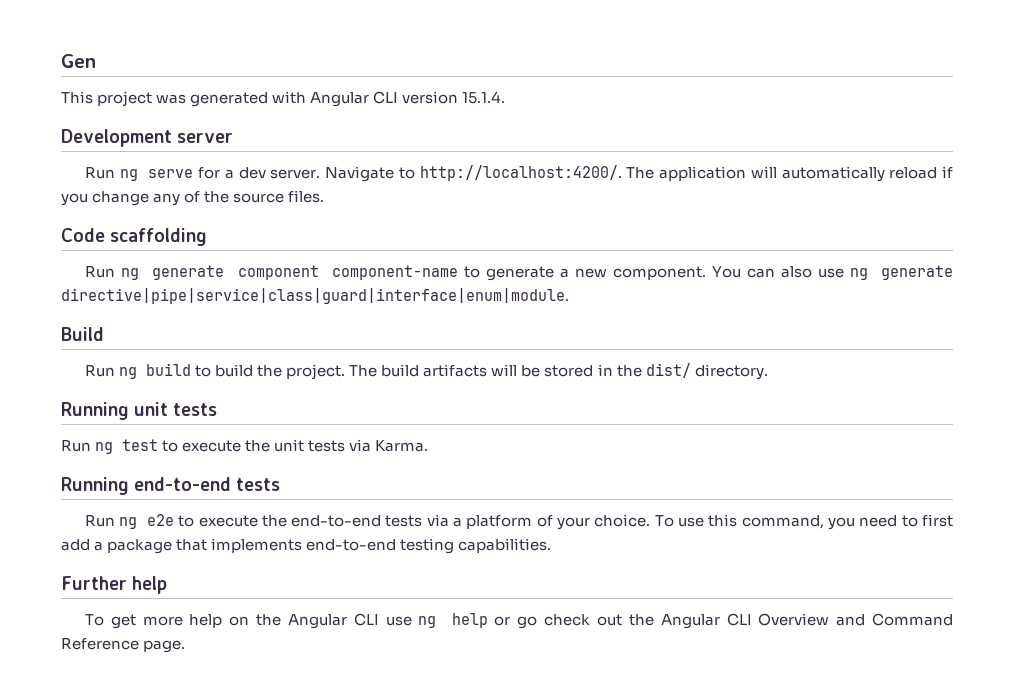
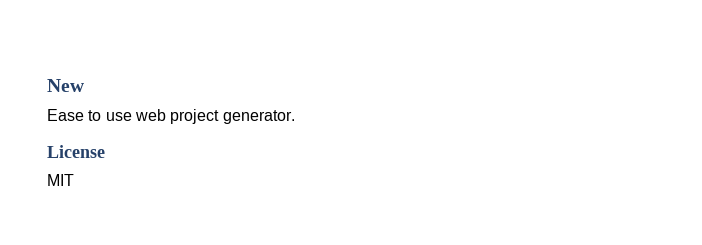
- Gen
- This project was generated with Angular CLI version 15.1.4.
- Development server
- Run ng serve for a dev server. Navigate to http://localhost:4200/. The application will automatically reload if you change any of the source files.
- Code scaffolding
- Run ng generate component component-name to generate a new component. You can also use ng generate directive|pipe|service|class|guard|interface|enum|module.
- Build
- Run ng build to build the project. The build artifacts will be stored in the dist/ directory.
- Running unit tests
- Run ng test to execute the unit tests via Karma.
- Running end-to-end tests
- Run ng e2e to execute the end-to-end tests via a platform of your choice. To use this command, you need to first add a package that implements end-to-end testing capabilities.
- Further help
- To get more help on the Angular CLI use ng help or go check out the Angular CLI Overview and Command Reference page.
+ New
+ Ease to use web project generator.
+ License
+ MIT

